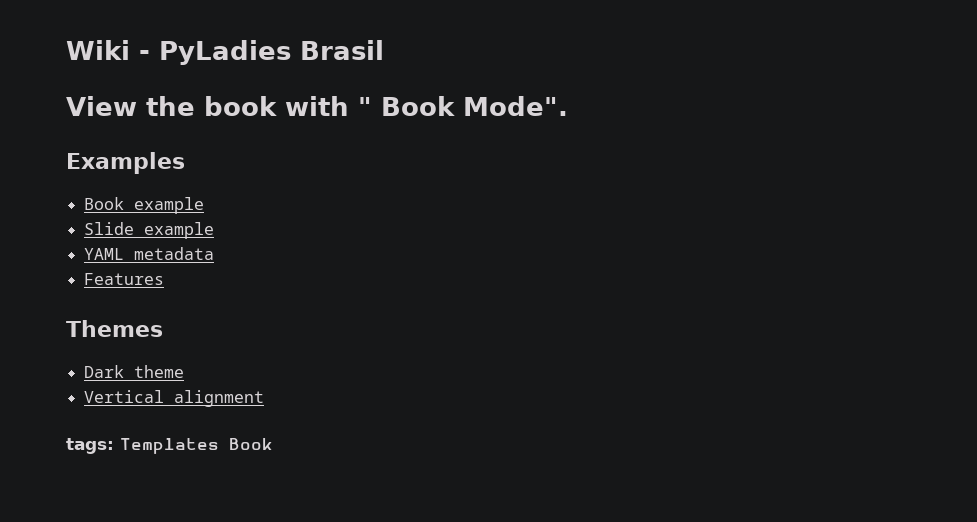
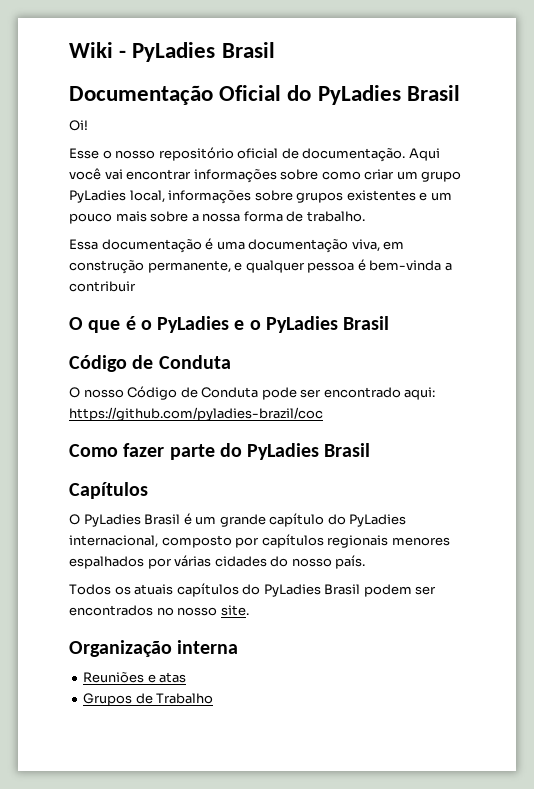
- View the book with " Book Mode".
- Examples
- Book example
- Slide example
- YAML metadata
- Features
- Themes
- Dark theme
- Vertical alignment
- tags: Templates Book
+ Documentação Oficial do PyLadies Brasil
+ Oi!
+ Esse o nosso repositório oficial de documentação. Aqui você vai encontrar informações sobre como criar um grupo PyLadies local, informações sobre grupos existentes e um pouco mais sobre a nossa forma de trabalho.
+ Essa documentação é uma documentação viva, em construção permanente, e qualquer pessoa é bem-vinda a contribuir
+ O que é o PyLadies e o PyLadies Brasil
+ Código de Conduta
+ O nosso Código de Conduta pode ser encontrado aqui: https://github.com/pyladies-brazil/coc
+ Como fazer parte do PyLadies Brasil
+ Capítulos
+ O PyLadies Brasil é um grande capítulo do PyLadies internacional, composto por capítulos regionais menores espalhados por várias cidades do nosso país.
+ Todos os atuais capítulos do PyLadies Brasil podem ser encontrados no nosso site.
+ Organização interna
+ Reuniões e atas
+ Grupos de Trabalho

